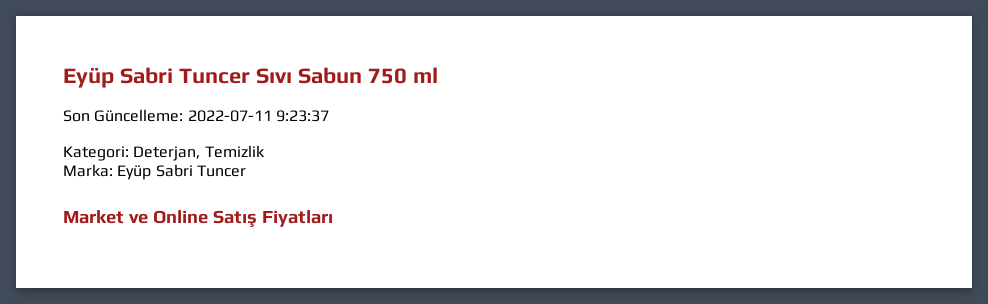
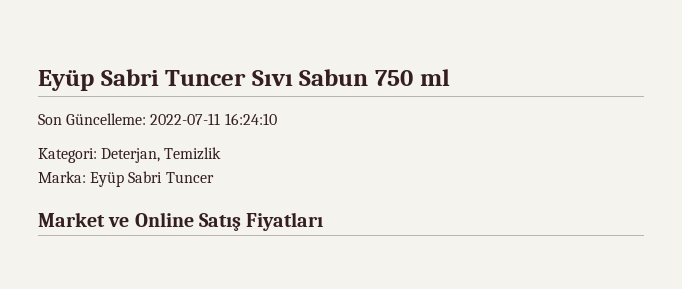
- Son Güncelleme: 2022-07-11 9:23:37
+ Son Güncelleme: 2022-07-11 16:24:10

